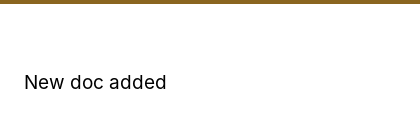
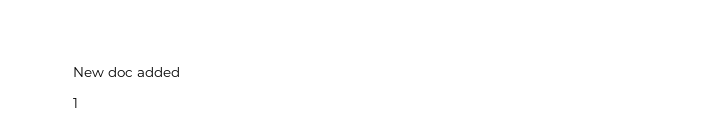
+ 1

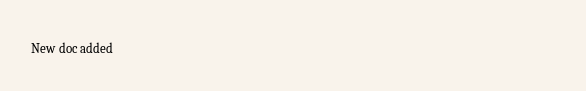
- 1

